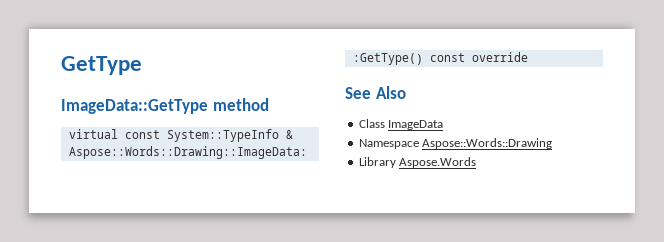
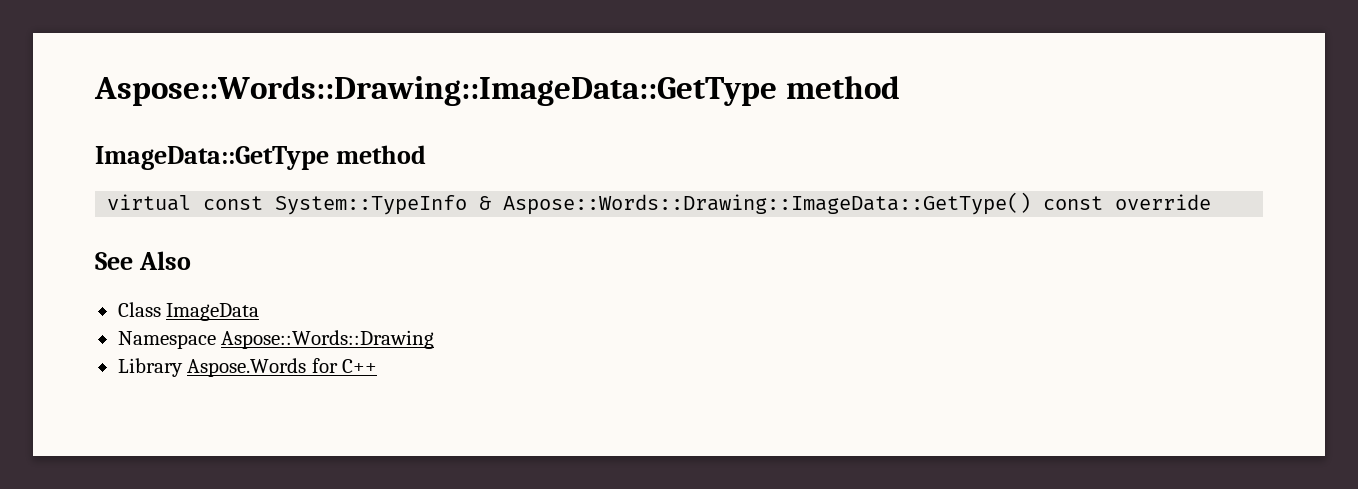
- GetType
+ Aspose::Words::Drawing::ImageData::GetType method
- Library Aspose.Words
+ Library Aspose.Words for C++

